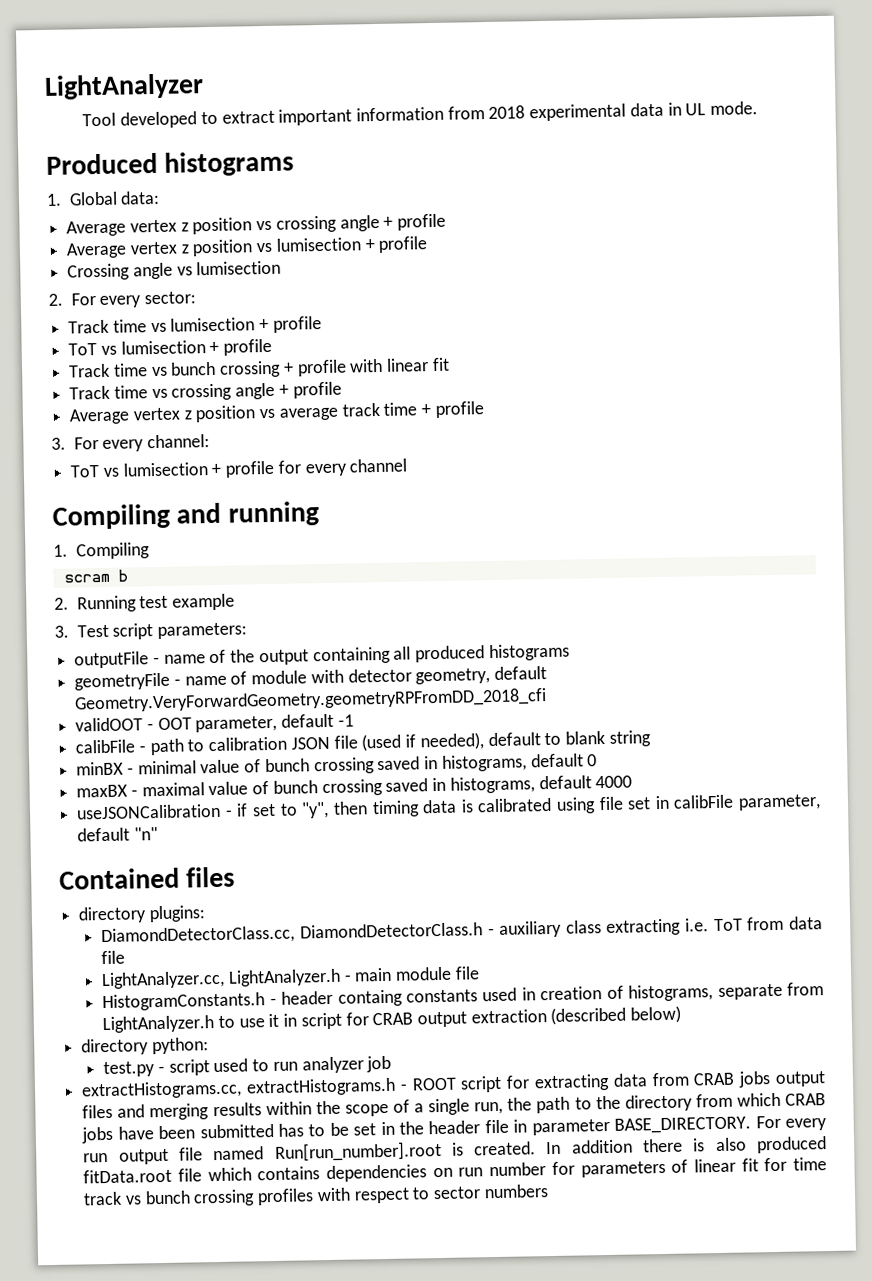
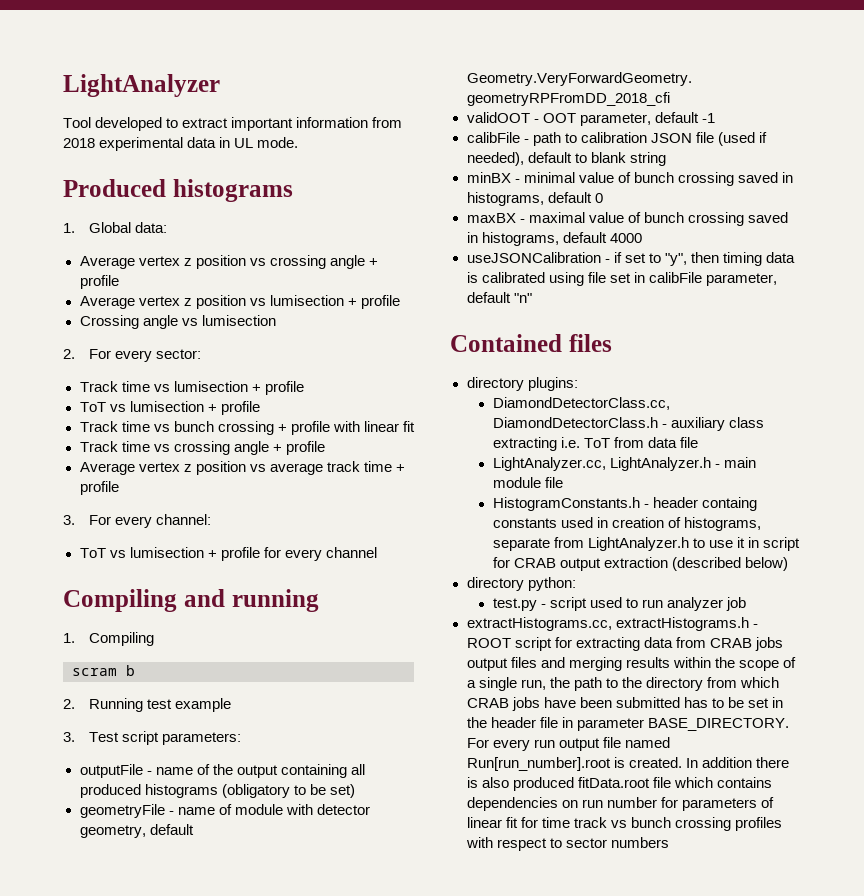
- outputFile - name of the output containing all produced histograms
+ outputFile - name of the output containing all produced histograms (obligatory to be set)

